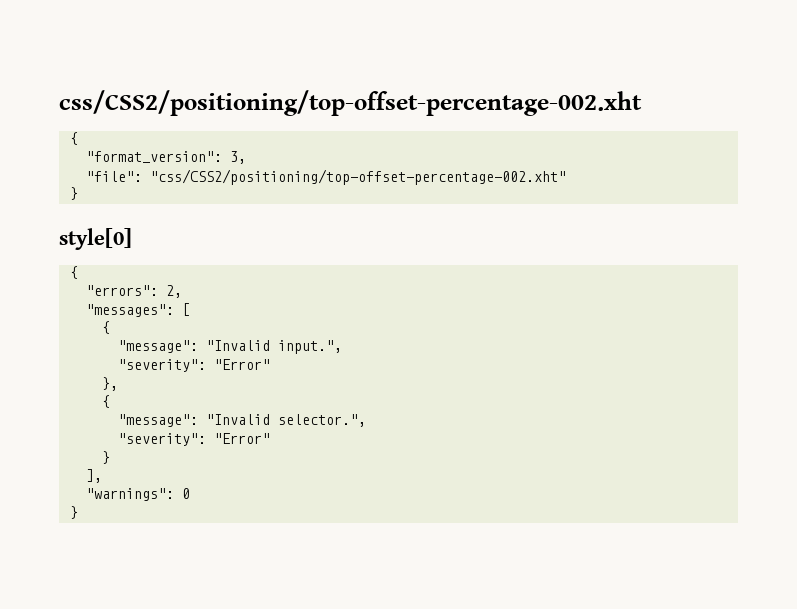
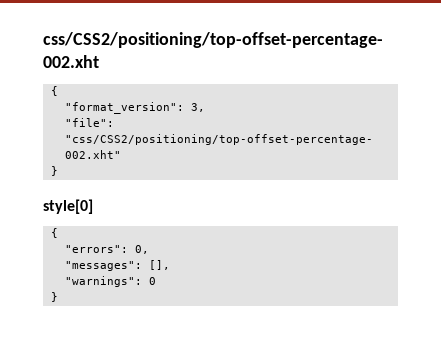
- "errors": 2,
+ "errors": 0,
- "messages": [
- {
- "message": "Invalid input.",
- "severity": "Error"
- },
- {
- "message": "Invalid selector.",
- "severity": "Error"
- }
- ],
+ "messages": [],

